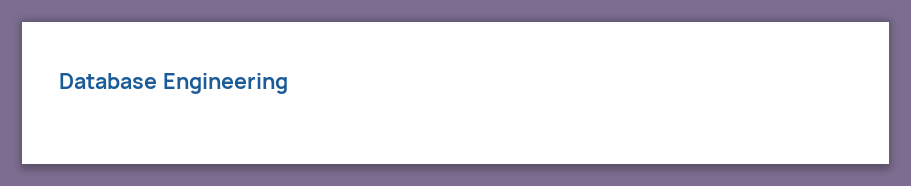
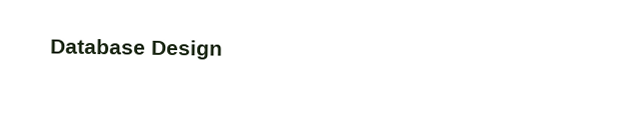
- Database Engineering
+ Database Design

